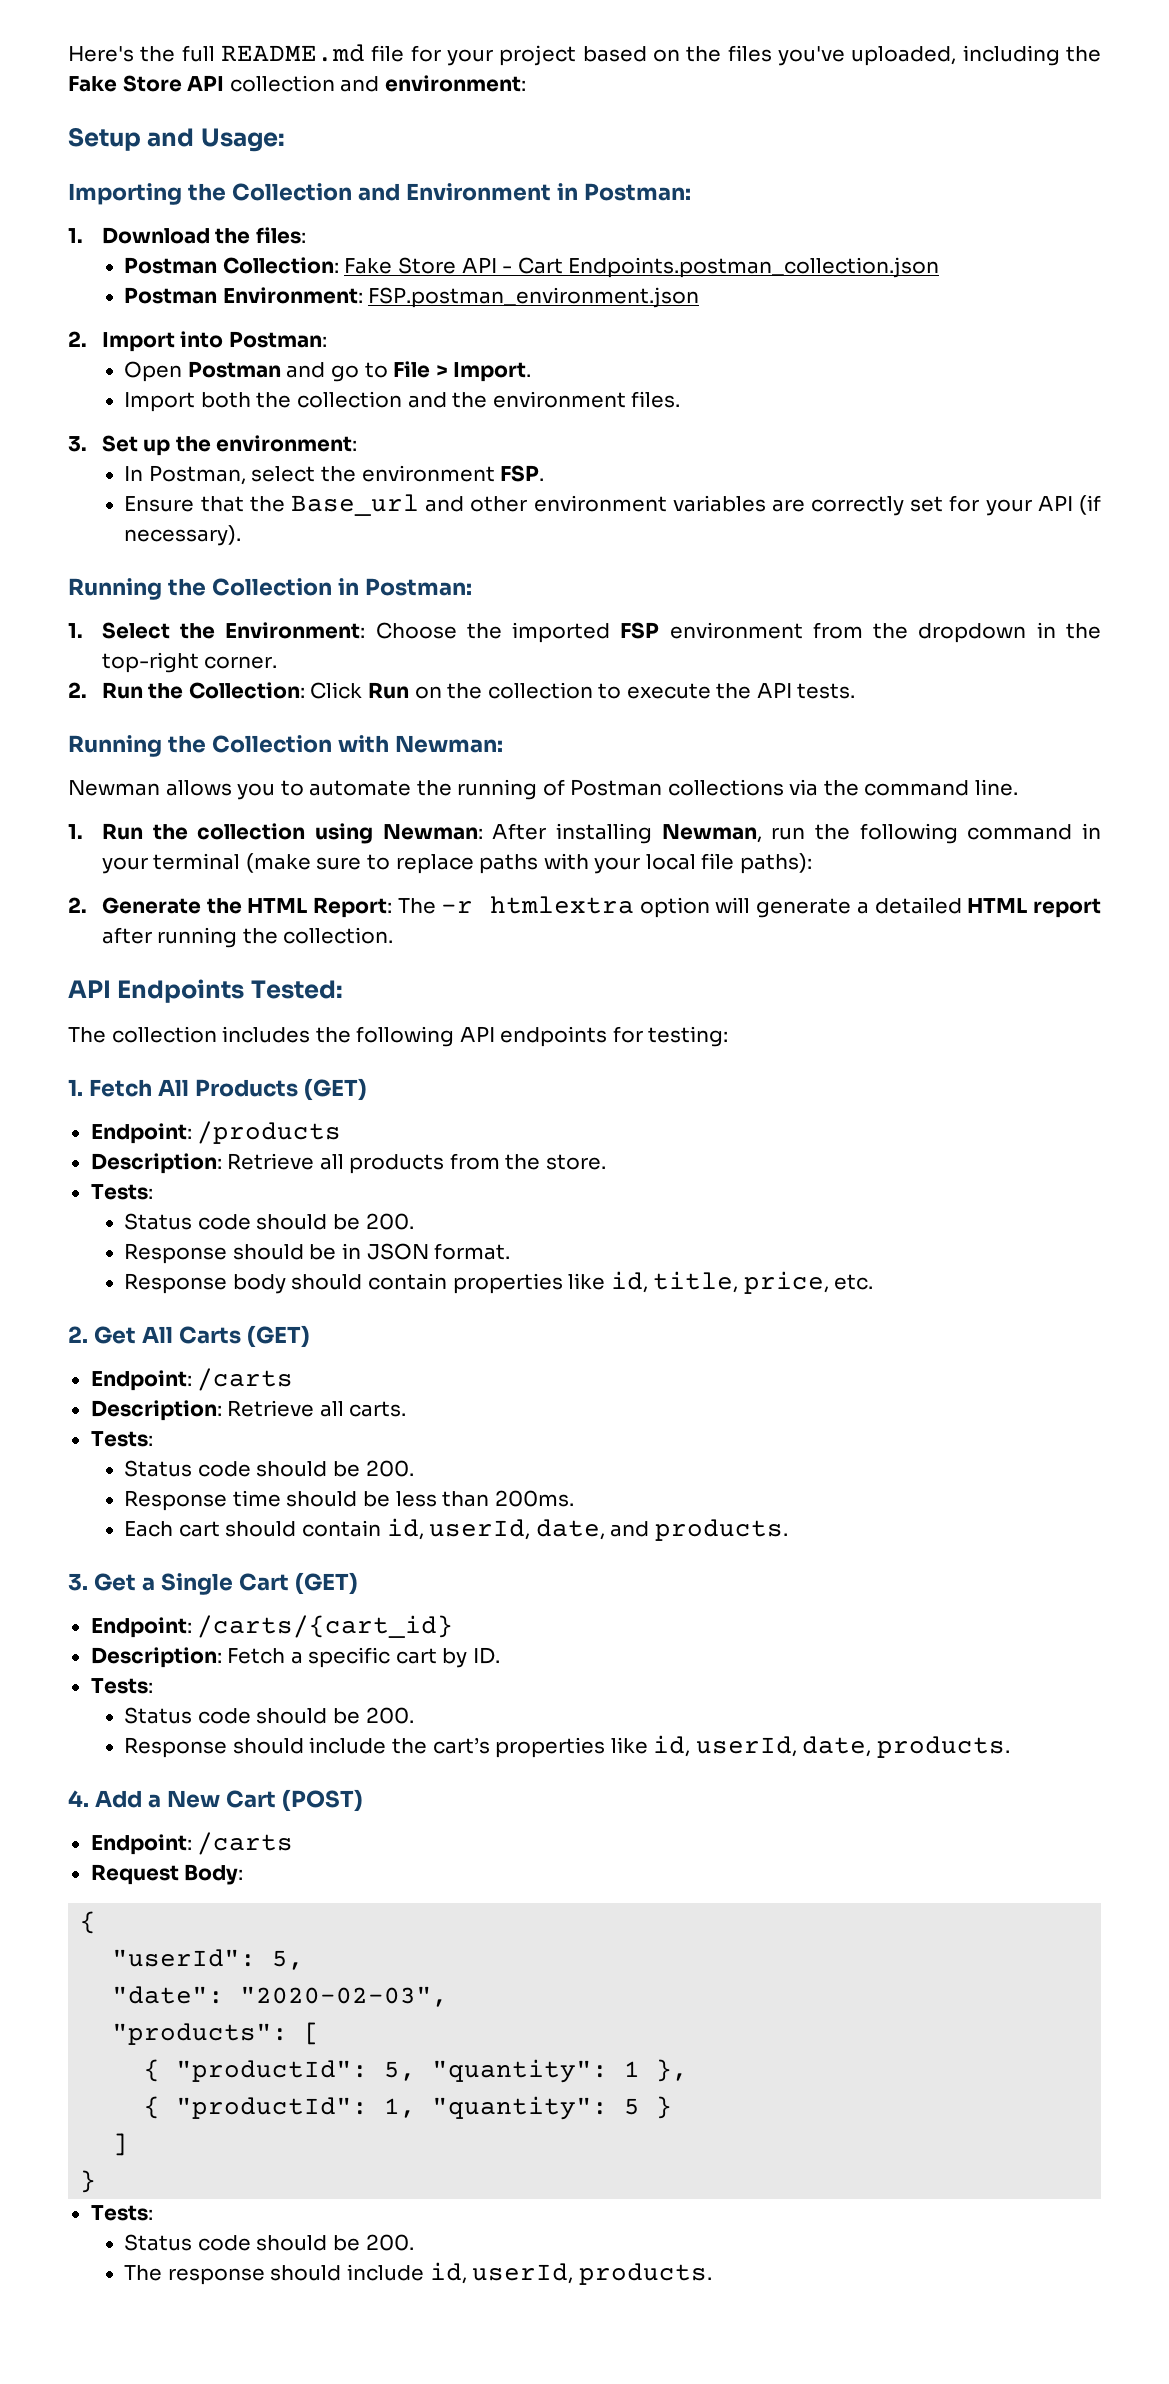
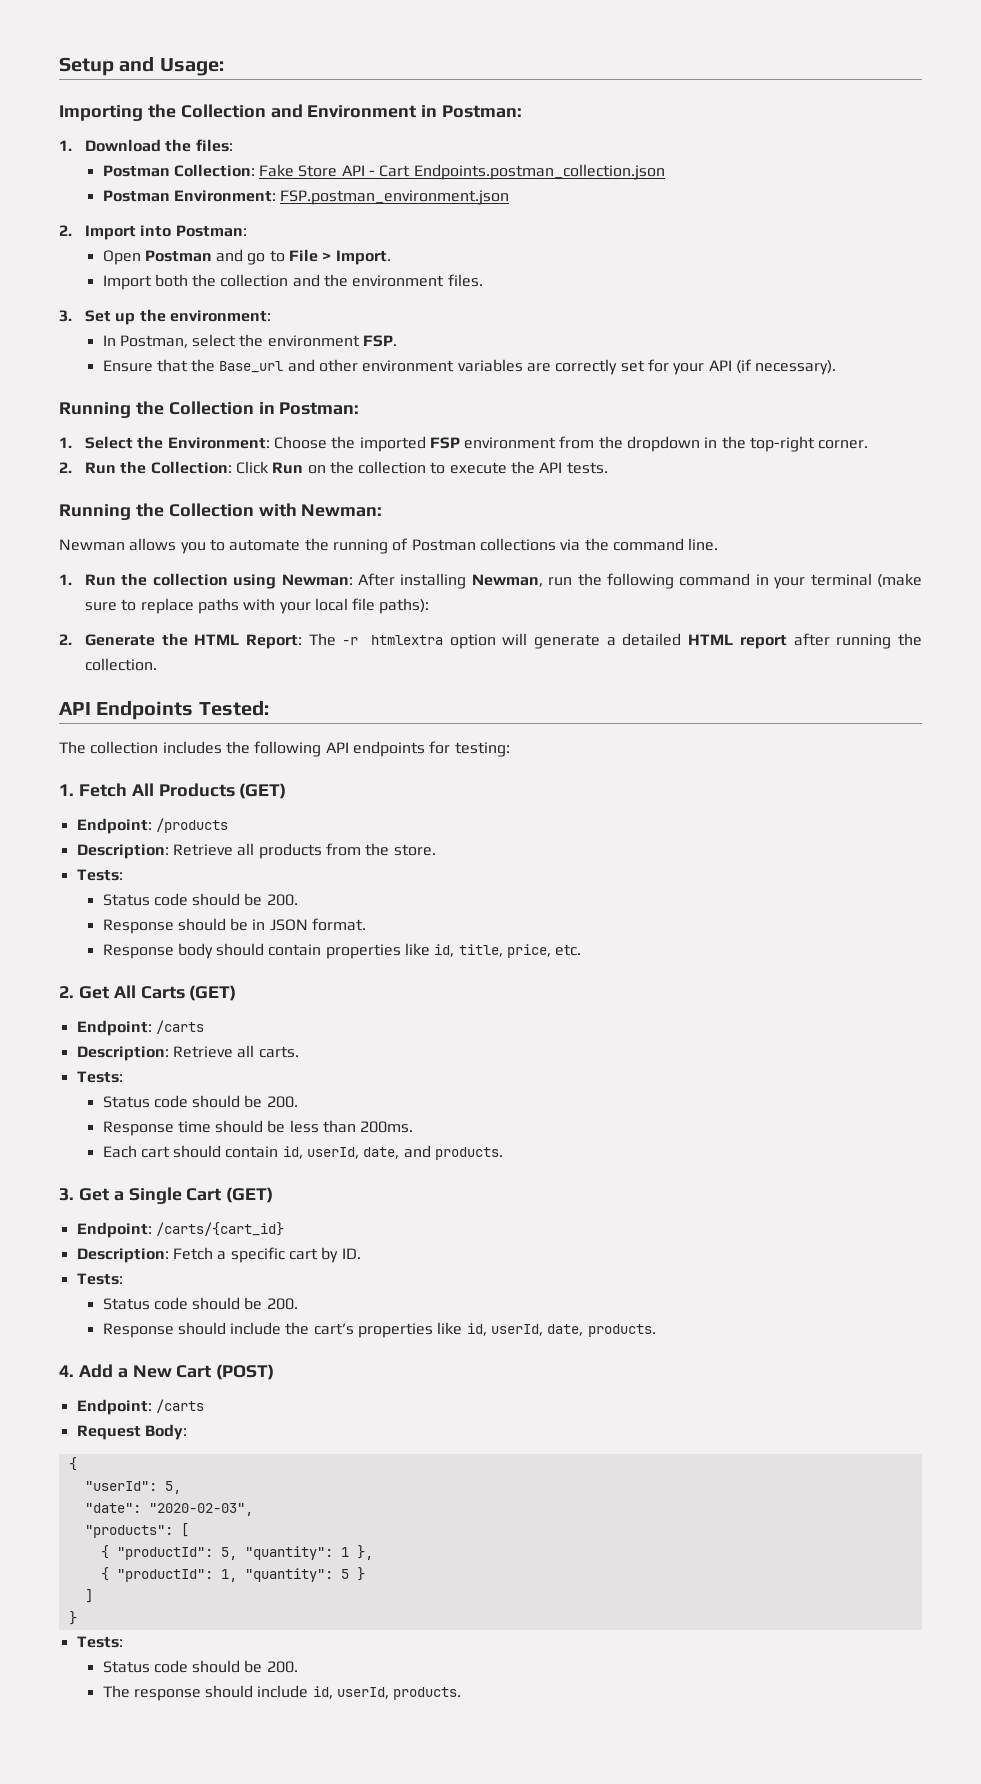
- Here's the full README.md file for your project based on the files you've uploaded, including the Fake Store API collection and environment:

